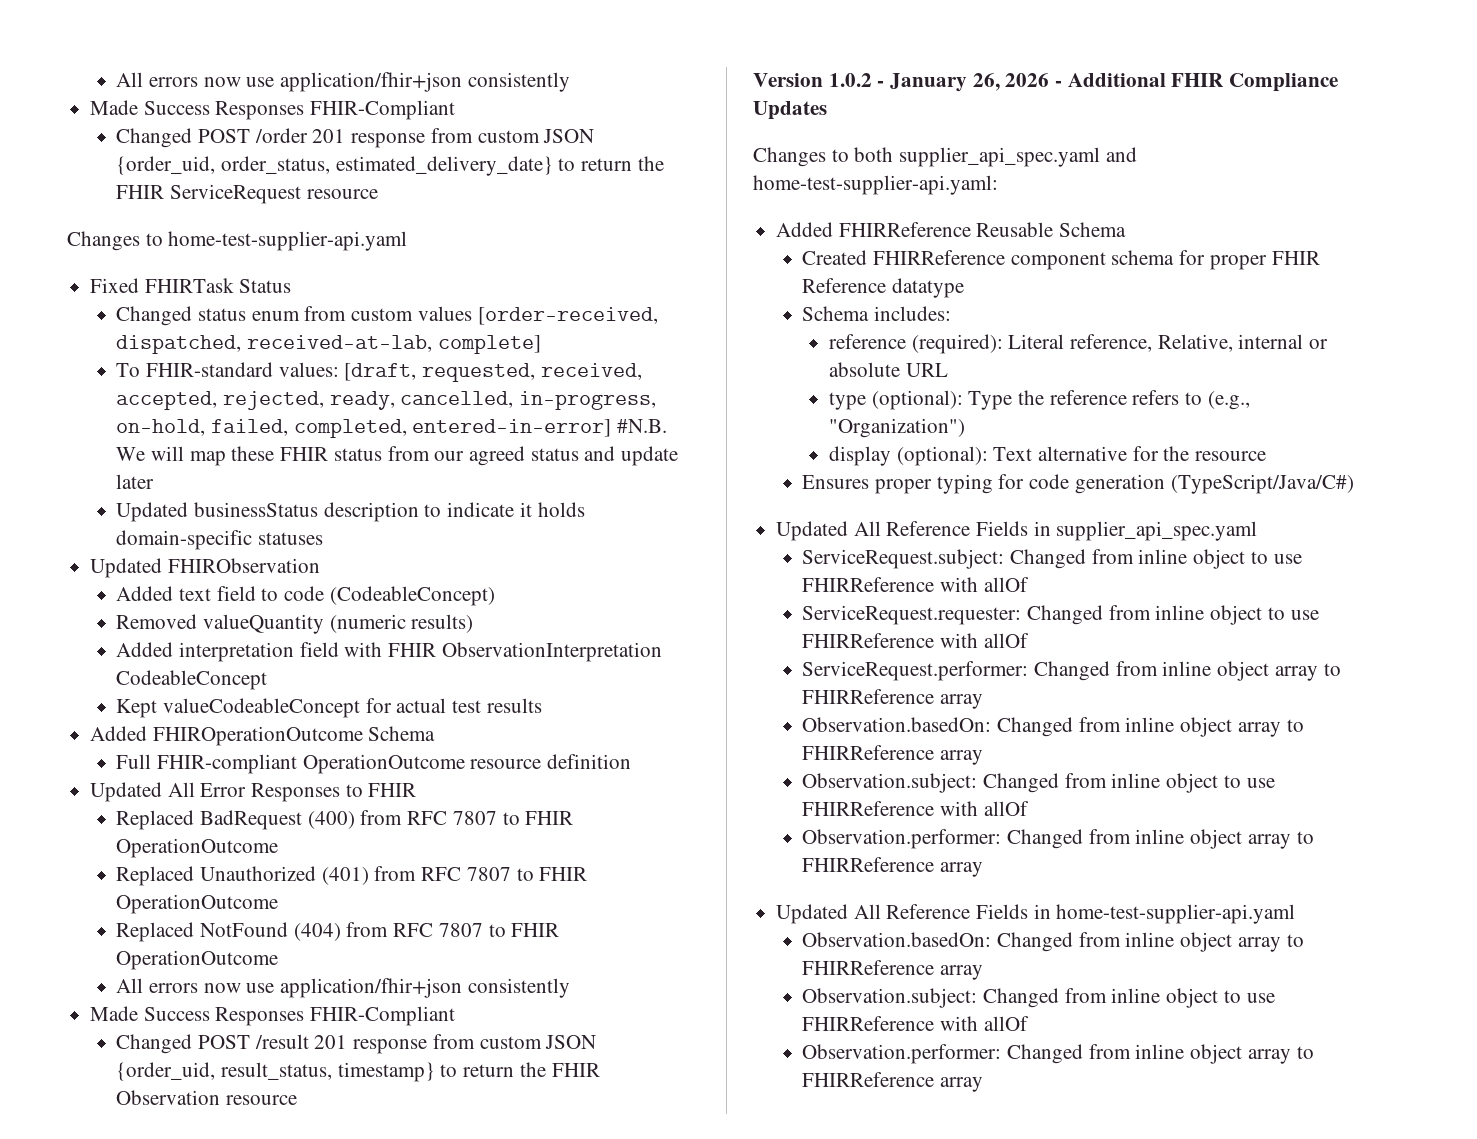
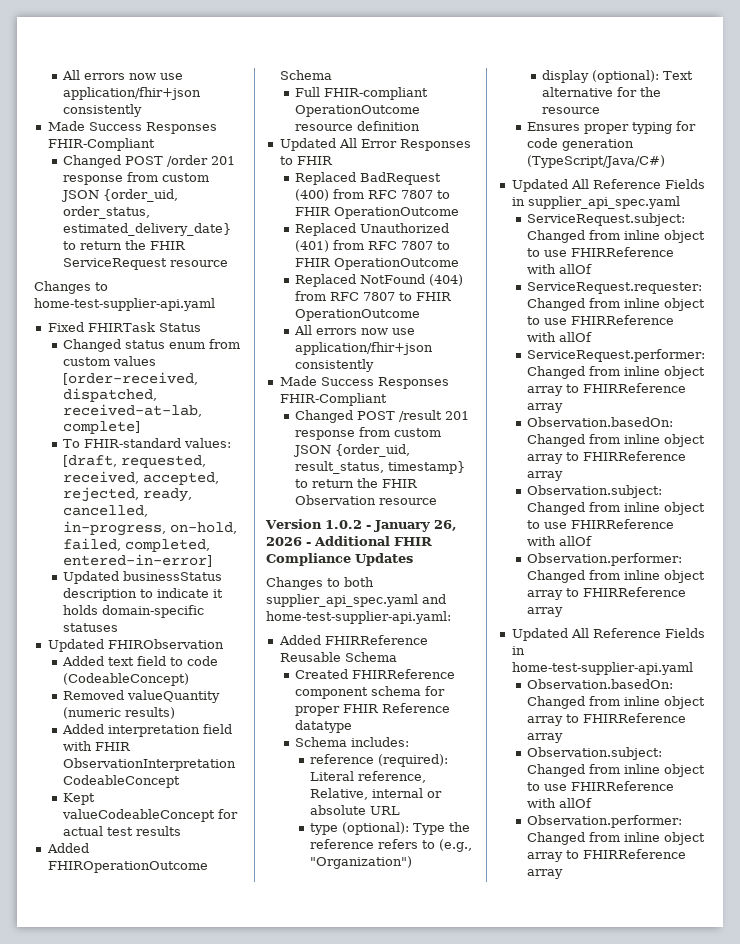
- To FHIR-standard values: [draft, requested, received, accepted, rejected, ready, cancelled, in-progress, on-hold, failed, completed, entered-in-error] #N.B. We will map these FHIR status from our agreed status and update later
+ To FHIR-standard values: [draft, requested, received, accepted, rejected, ready, cancelled, in-progress, on-hold, failed, completed, entered-in-error]

